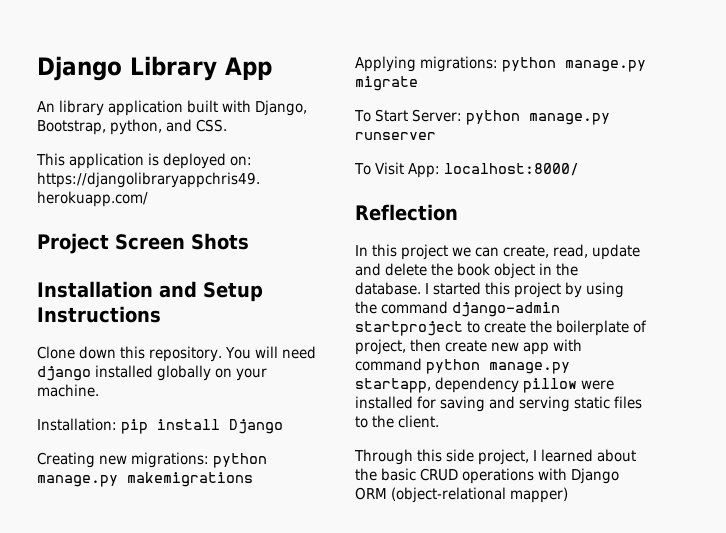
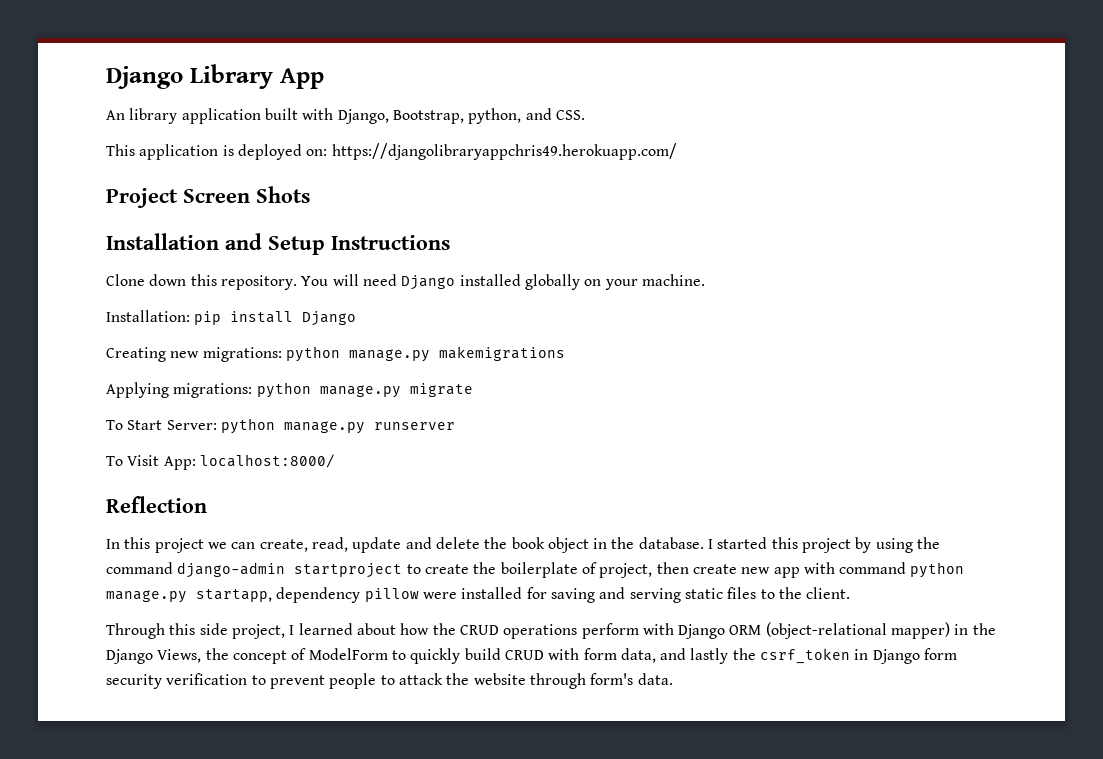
- You will need django installed globally on your machine.
+ You will need Django installed globally on your machine.
- Through this side project, I learned about the basic CRUD operations with Django ORM (object-relational mapper)
+ Through this side project, I learned about how the CRUD operations perform with Django ORM (object-relational mapper) in the Django Views, the concept of ModelForm to quickly build CRUD with form data, and lastly the csrf_token in Django form security verification to prevent people to attack the website through form's data.

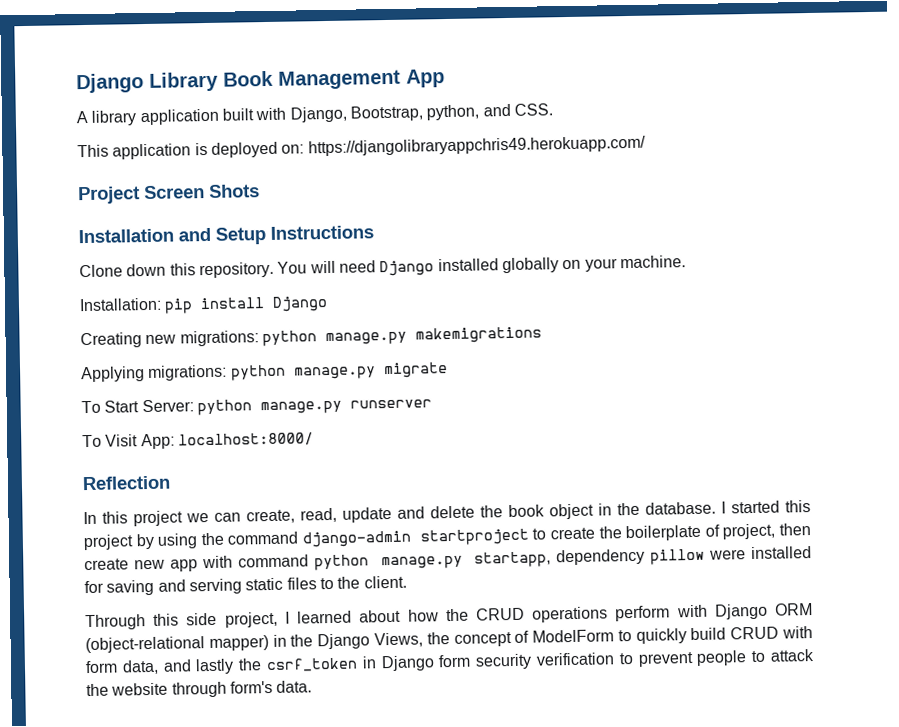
- Django Library App
+ Django Library Book Management App
- An library application built with Django, Bootstrap, python, and CSS.
+ A library application built with Django, Bootstrap, python, and CSS.

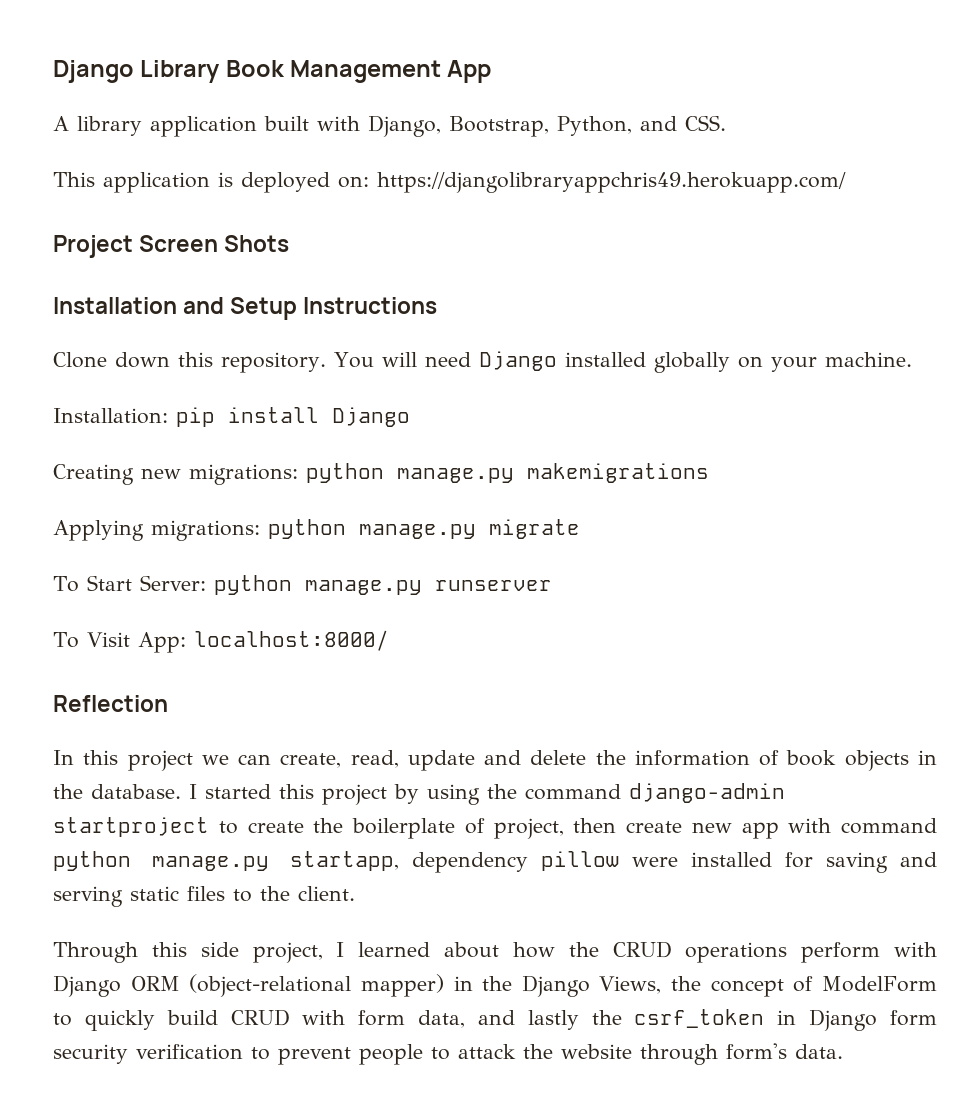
- A library application built with Django, Bootstrap, python, and CSS.
+ A library application built with Django, Bootstrap, Python, and CSS.
- In this project we can create, read, update and delete the book object in the database.
+ In this project we can create, read, update and delete the information of book objects in the database.

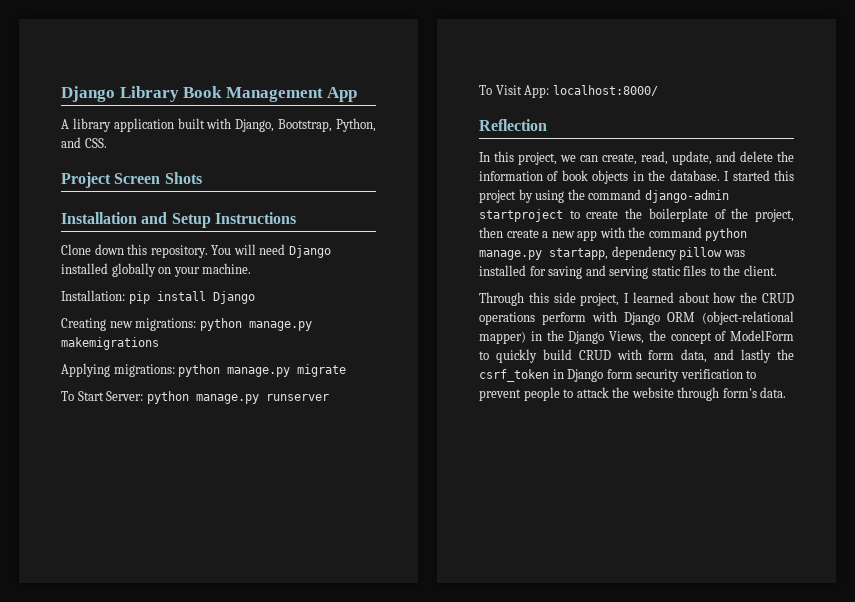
- This application is deployed on: https://djangolibraryappchris49.herokuapp.com/
- In this project we can create, read, update and delete the information of book objects in the database.
+ In this project, we can create, read, update, and delete the information of book objects in the database.
- I started this project by using the command django-admin startproject to create the boilerplate of project, then create new app with command python manage.py startapp, dependency pillow were installed for saving and serving static files to the client.
+ I started this project by using the command django-admin startproject to create the boilerplate of the project, then create a new app with the command python manage.py startapp, dependency pillow was installed for saving and serving static files to the client.

